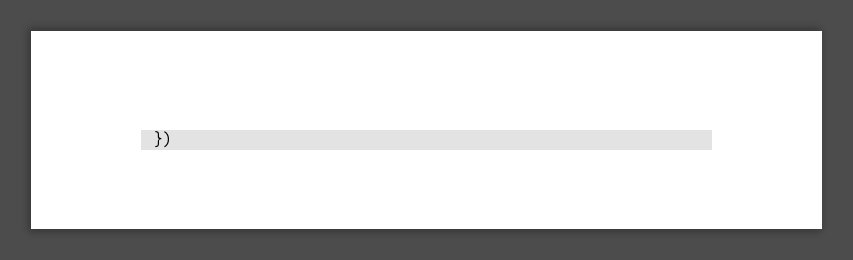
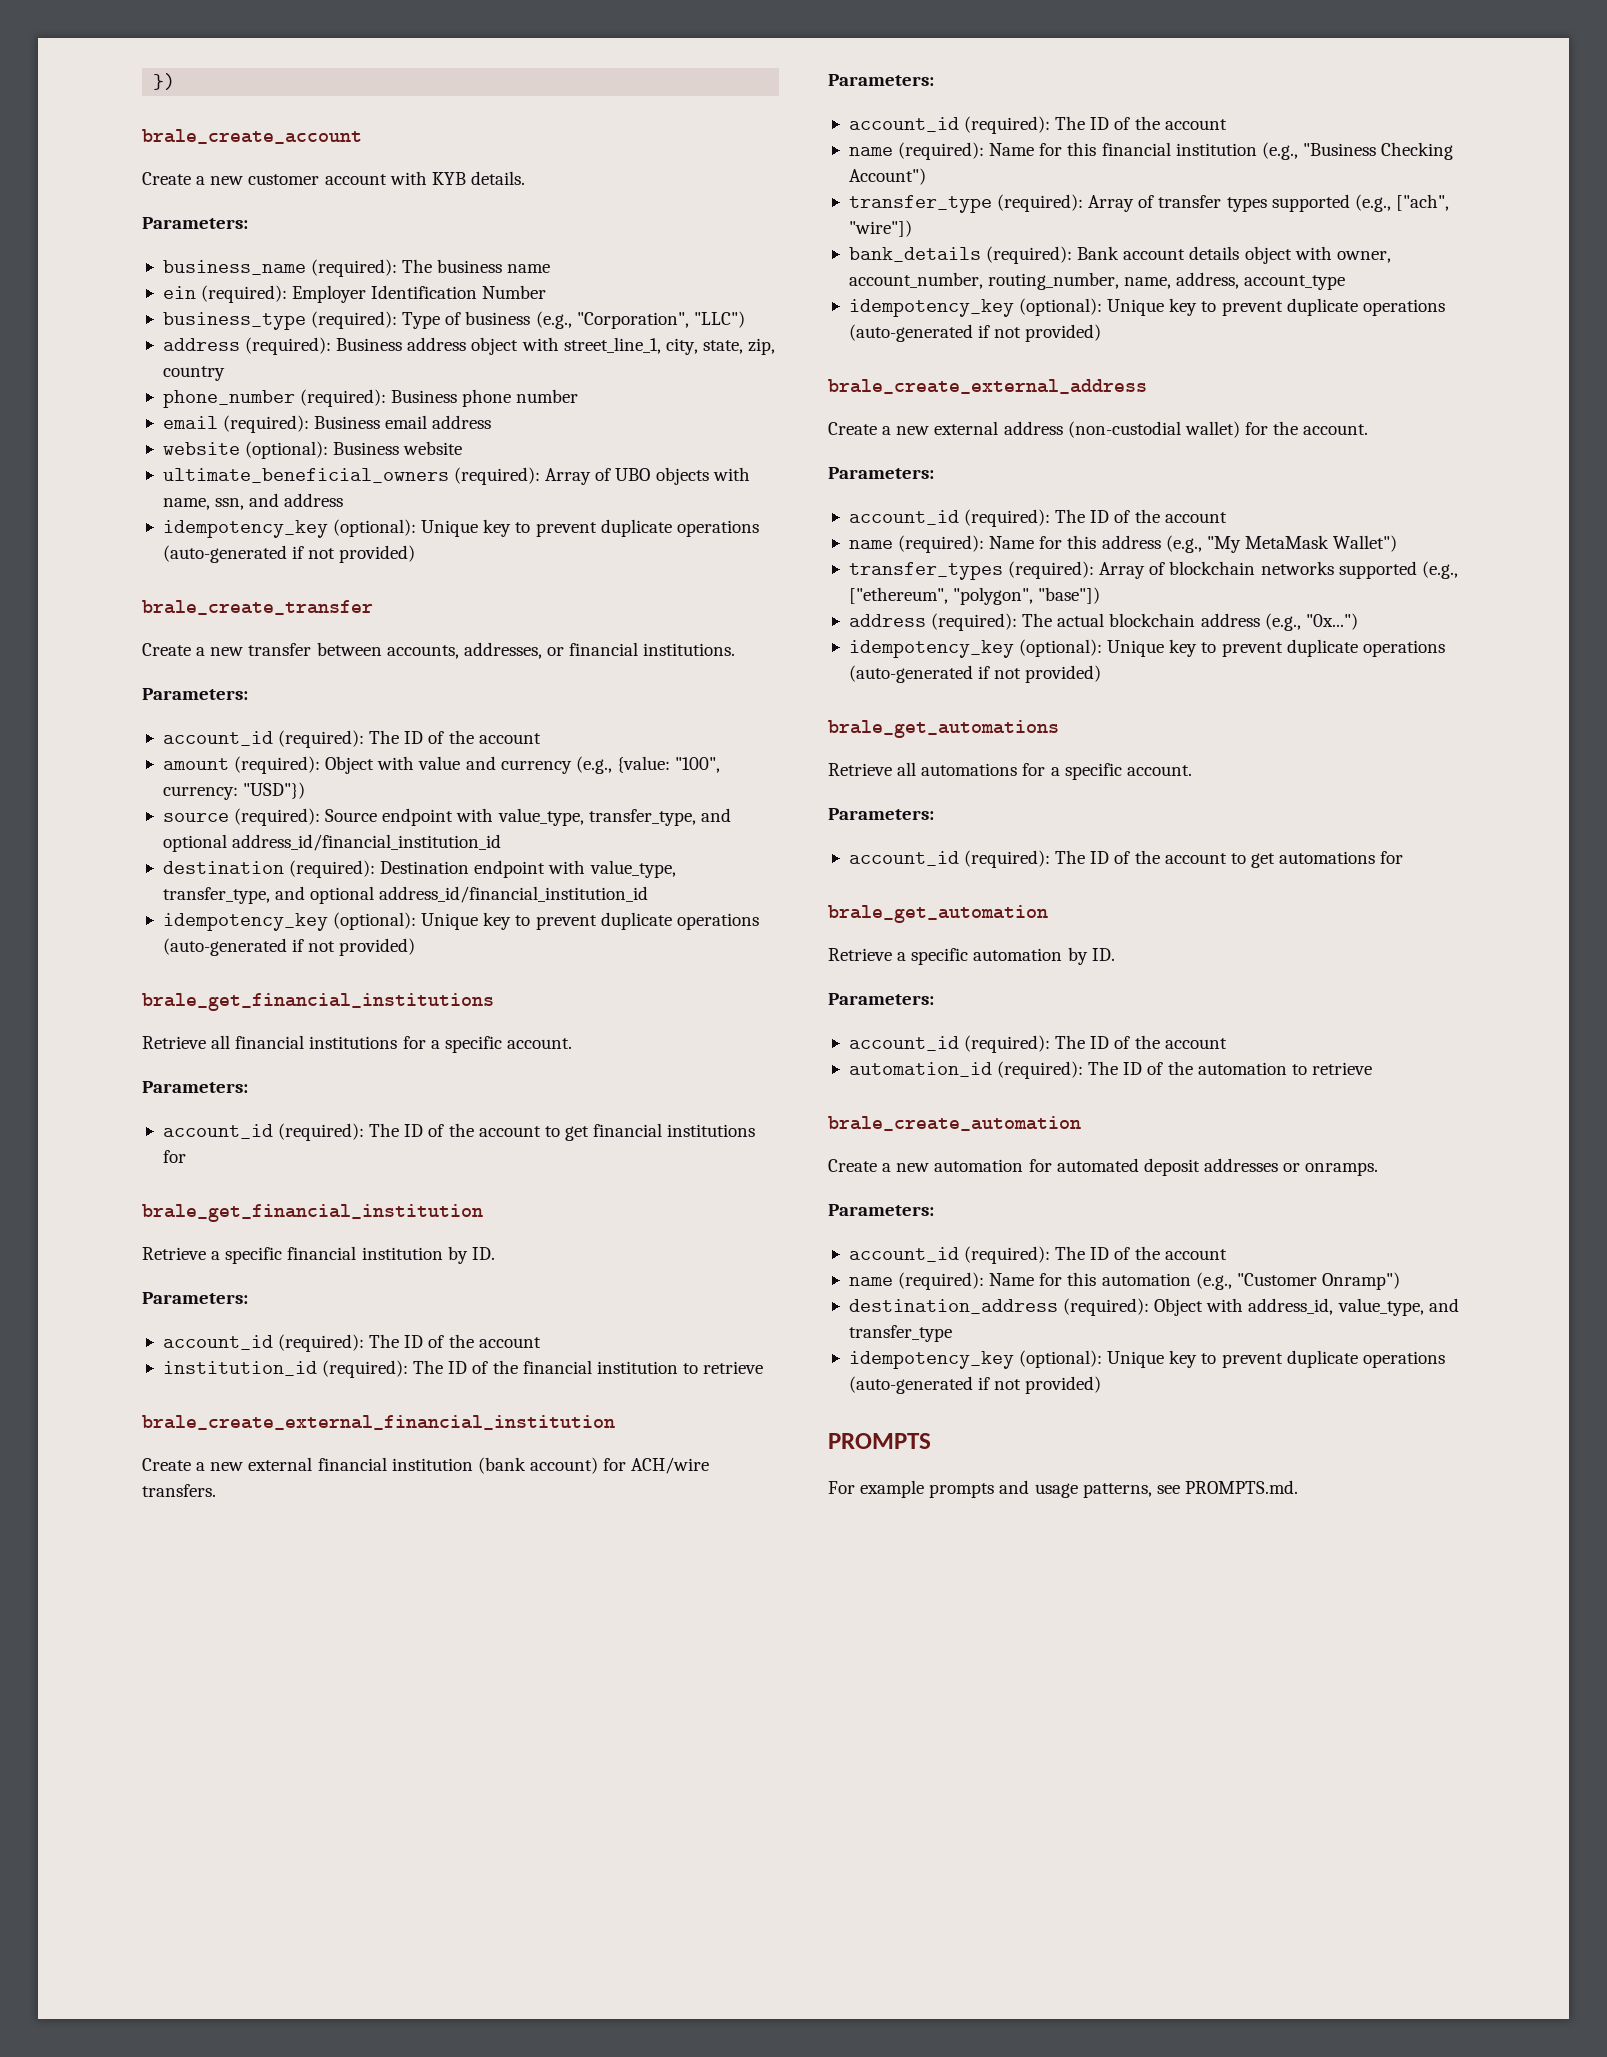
+ brale_create_account
+ Create a new customer account with KYB details.
+ Parameters:
+ business_name (required): The business name
+ ein (required): Employer Identification Number
+ business_type (required): Type of business (e.g., "Corporation", "LLC")
+ address (required): Business address object with street_line_1, city, state, zip, country
+ phone_number (required): Business phone number
+ email (required): Business email address
+ website (optional): Business website
+ ultimate_beneficial_owners (required): Array of UBO objects with name, ssn, and address
+ idempotency_key (optional): Unique key to prevent duplicate operations (auto-generated if not provided)
+ brale_create_transfer
+ Create a new transfer between accounts, addresses, or financial institutions.
+ Parameters:
+ account_id (required): The ID of the account
+ amount (required): Object with value and currency (e.g., {value: "100", currency: "USD"})
+ source (required): Source endpoint with value_type, transfer_type, and optional address_id/financial_institution_id
+ destination (required): Destination endpoint with value_type, transfer_type, and optional address_id/financial_institution_id
+ idempotency_key (optional): Unique key to prevent duplicate operations (auto-generated if not provided)
+ brale_get_financial_institutions
+ Retrieve all financial institutions for a specific account.
+ Parameters:
+ account_id (required): The ID of the account to get financial institutions for
+ brale_get_financial_institution
+ Retrieve a specific financial institution by ID.
+ Parameters:
+ account_id (required): The ID of the account
+ institution_id (required): The ID of the financial institution to retrieve
+ brale_create_external_financial_institution
+ Create a new external financial institution (bank account) for ACH/wire transfers.
+ Parameters:
+ account_id (required): The ID of the account
+ name (required): Name for this financial institution (e.g., "Business Checking Account")
+ transfer_type (required): Array of transfer types supported (e.g., ["ach", "wire"])
+ bank_details (required): Bank account details object with owner, account_number, routing_number, name, address, account_type
+ idempotency_key (optional): Unique key to prevent duplicate operations (auto-generated if not provided)
+ brale_create_external_address
+ Create a new external address (non-custodial wallet) for the account.
+ Parameters:
+ account_id (required): The ID of the account
+ name (required): Name for this address (e.g., "My MetaMask Wallet")
+ transfer_types (required): Array of blockchain networks supported (e.g., ["ethereum", "polygon", "base"])
+ address (required): The actual blockchain address (e.g., "0x...")
+ idempotency_key (optional): Unique key to prevent duplicate operations (auto-generated if not provided)
+ brale_get_automations
+ Retrieve all automations for a specific account.
+ Parameters:
+ account_id (required): The ID of the account to get automations for
+ brale_get_automation
+ Retrieve a specific automation by ID.
+ Parameters:
+ account_id (required): The ID of the account
+ automation_id (required): The ID of the automation to retrieve
+ brale_create_automation
+ Create a new automation for automated deposit addresses or onramps.
+ Parameters:
+ account_id (required): The ID of the account
+ name (required): Name for this automation (e.g., "Customer Onramp")
+ destination_address (required): Object with address_id, value_type, and transfer_type
+ idempotency_key (optional): Unique key to prevent duplicate operations (auto-generated if not provided)
+ PROMPTS
+ For example prompts and usage patterns, see PROMPTS.md.

